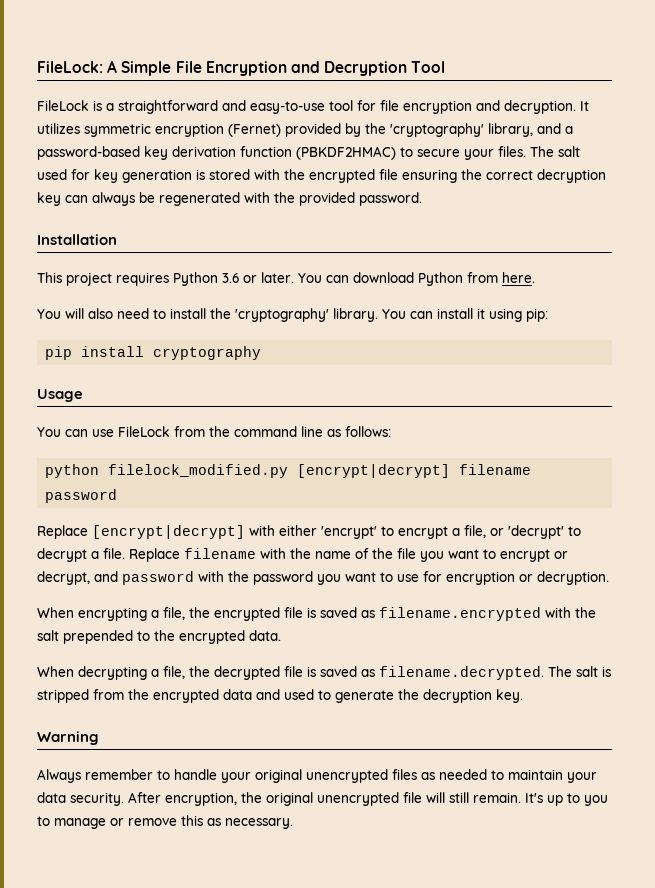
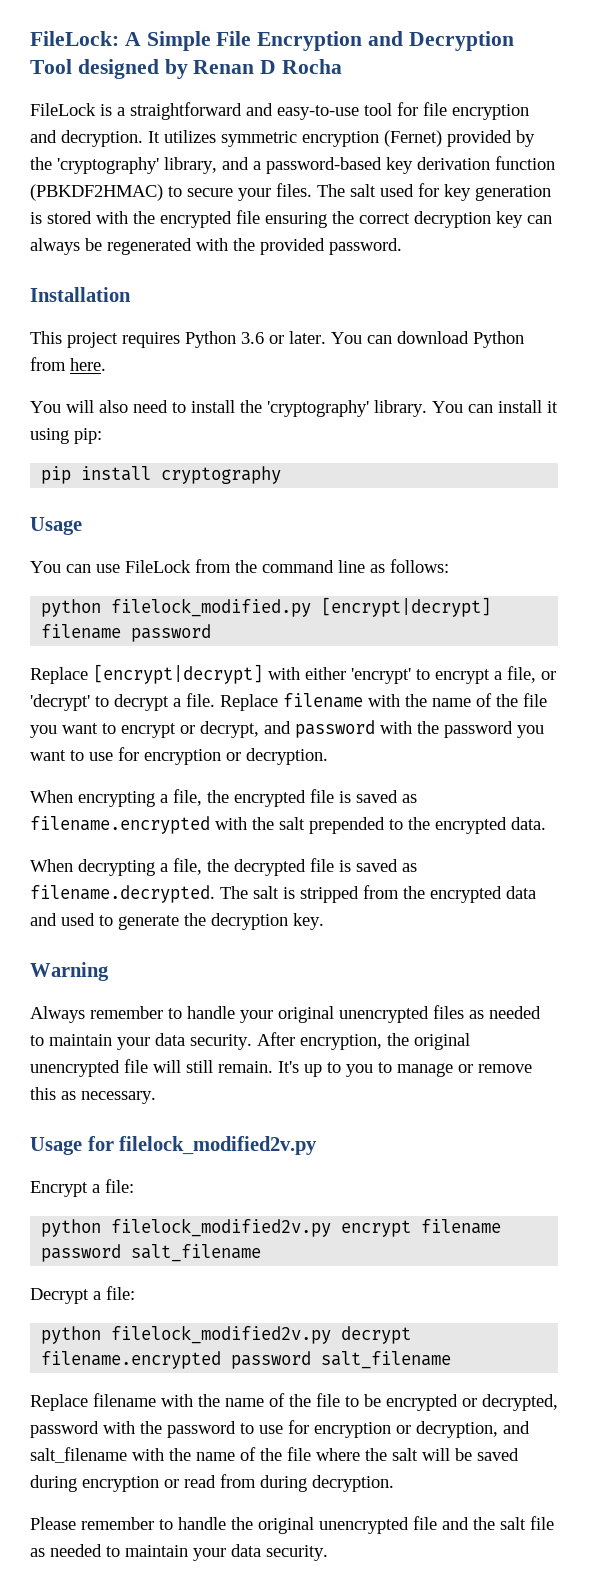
- FileLock: A Simple File Encryption and Decryption Tool
+ FileLock: A Simple File Encryption and Decryption Tool designed by Renan D Rocha
+ Usage for filelock_modified2v.py
+ Encrypt a file:
+ python filelock_modified2v.py encrypt filename password salt_filename
+ Decrypt a file:
+ python filelock_modified2v.py decrypt filename.encrypted password salt_filename
+ Replace filename with the name of the file to be encrypted or decrypted, password with the password to use for encryption or decryption, and salt_filename with the name of the file where the salt will be saved during encryption or read from during decryption.
+ Please remember to handle the original unencrypted file and the salt file as needed to maintain your data security.

